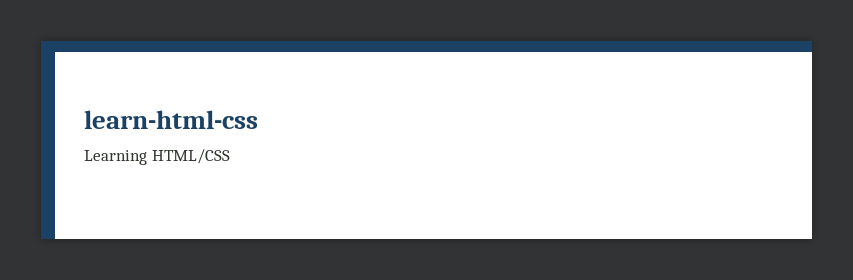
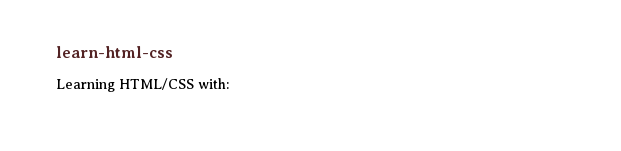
- Learning HTML/CSS
+ Learning HTML/CSS with:

